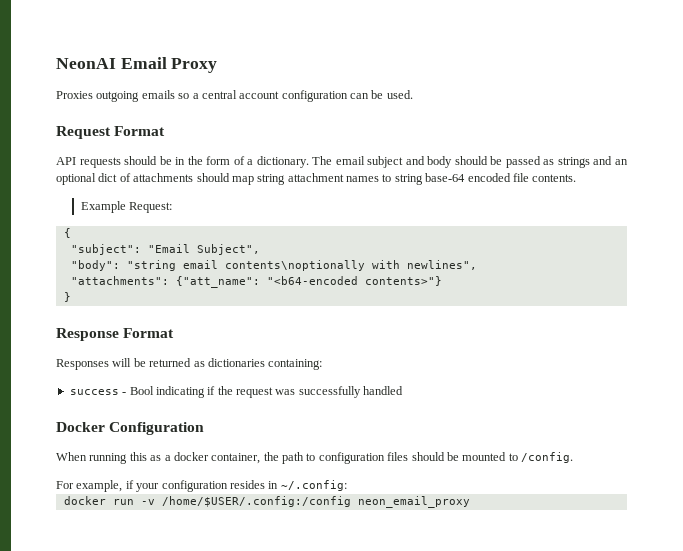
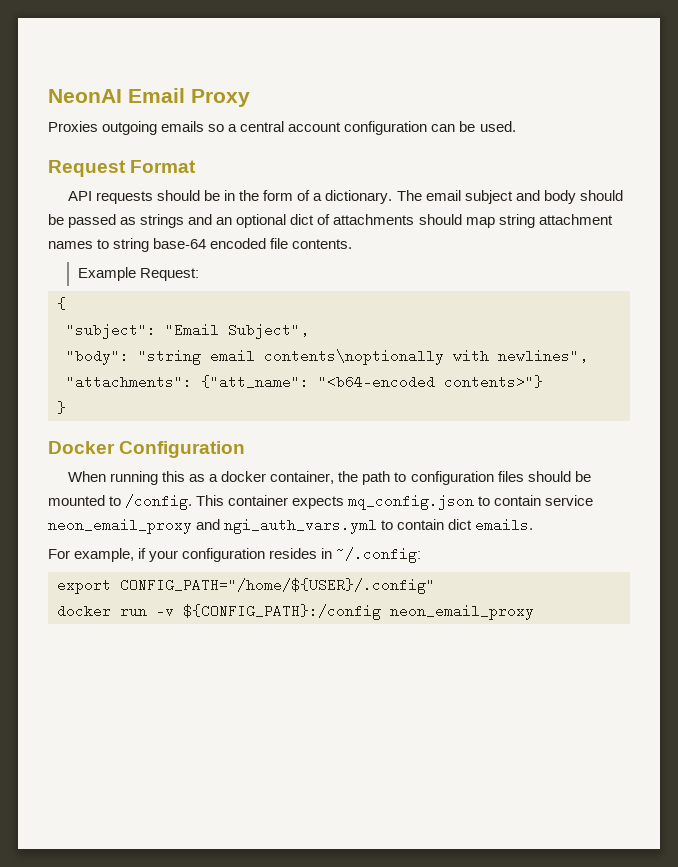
- Response Format
- Responses will be returned as dictionaries containing:
- success - Bool indicating if the request was successfully handled
+ This container expects mq_config.json to contain service neon_email_proxy and ngi_auth_vars.yml to contain dict emails.
+ export CONFIG_PATH="/home/${USER}/.config"
- docker run -v /home/$USER/.config:/config neon_email_proxy
+ docker run -v ${CONFIG_PATH}:/config neon_email_proxy

